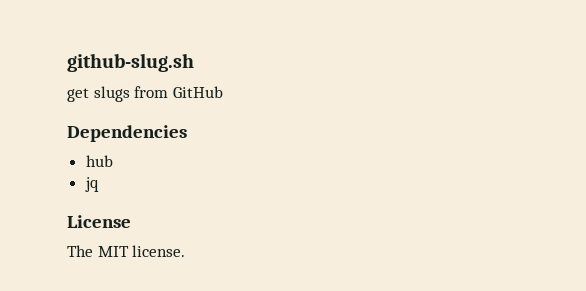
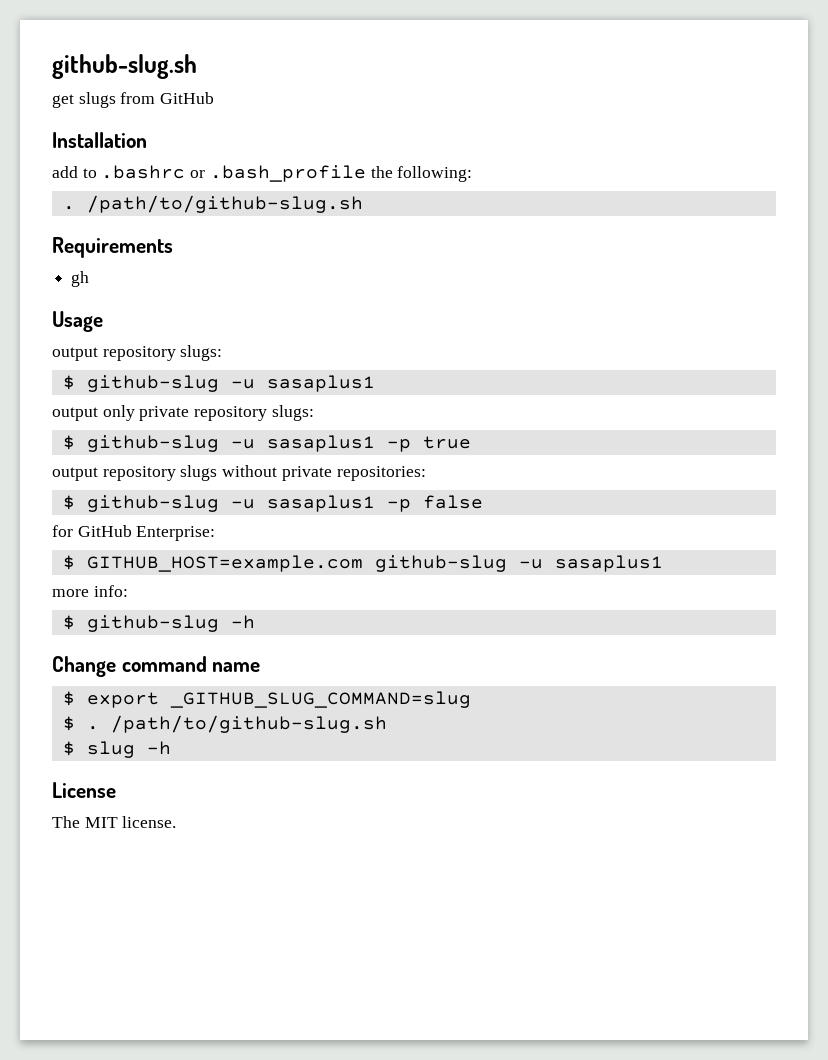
- Dependencies
- hub
- jq
+ Installation
+ add to .bashrc or .bash_profile the following:
+ . /path/to/github-slug.sh
+ Requirements
+ gh
+ Usage
+ output repository slugs:
+ $ github-slug -u sasaplus1
+ output only private repository slugs:
+ $ github-slug -u sasaplus1 -p true
+ output repository slugs without private repositories:
+ $ github-slug -u sasaplus1 -p false
+ for GitHub Enterprise:
+ $ GITHUB_HOST=example.com github-slug -u sasaplus1
+ more info:
+ $ github-slug -h
+ Change command name
+ $ export _GITHUB_SLUG_COMMAND=slug
+ $ . /path/to/github-slug.sh
+ $ slug -h

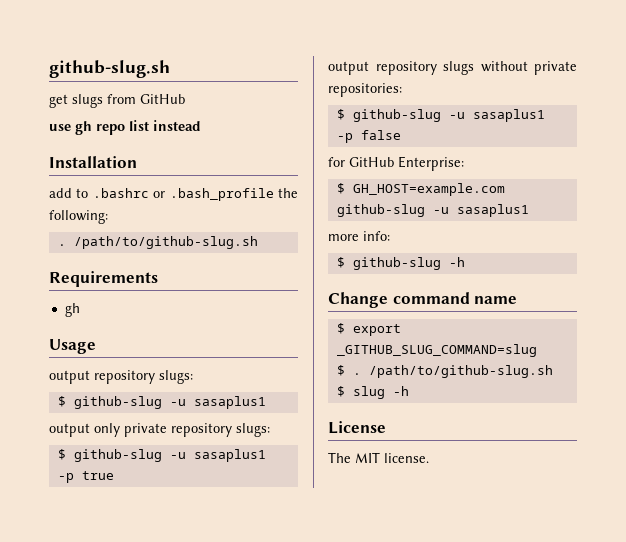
+ use gh repo list instead
- $ GITHUB_HOST=example.com github-slug -u sasaplus1
+ $ GH_HOST=example.com github-slug -u sasaplus1

